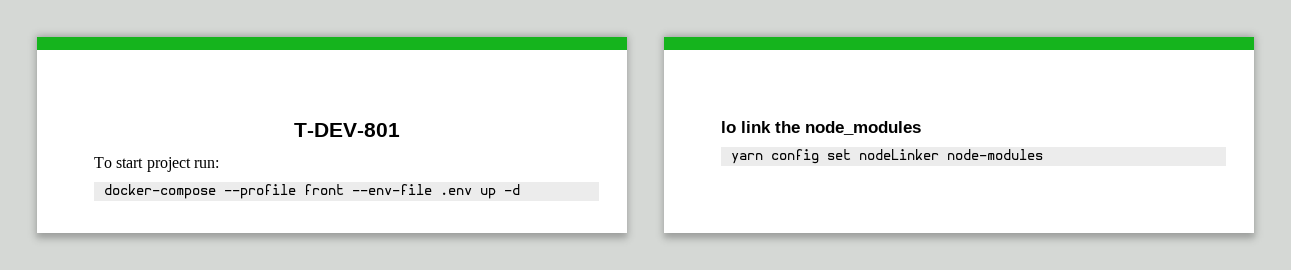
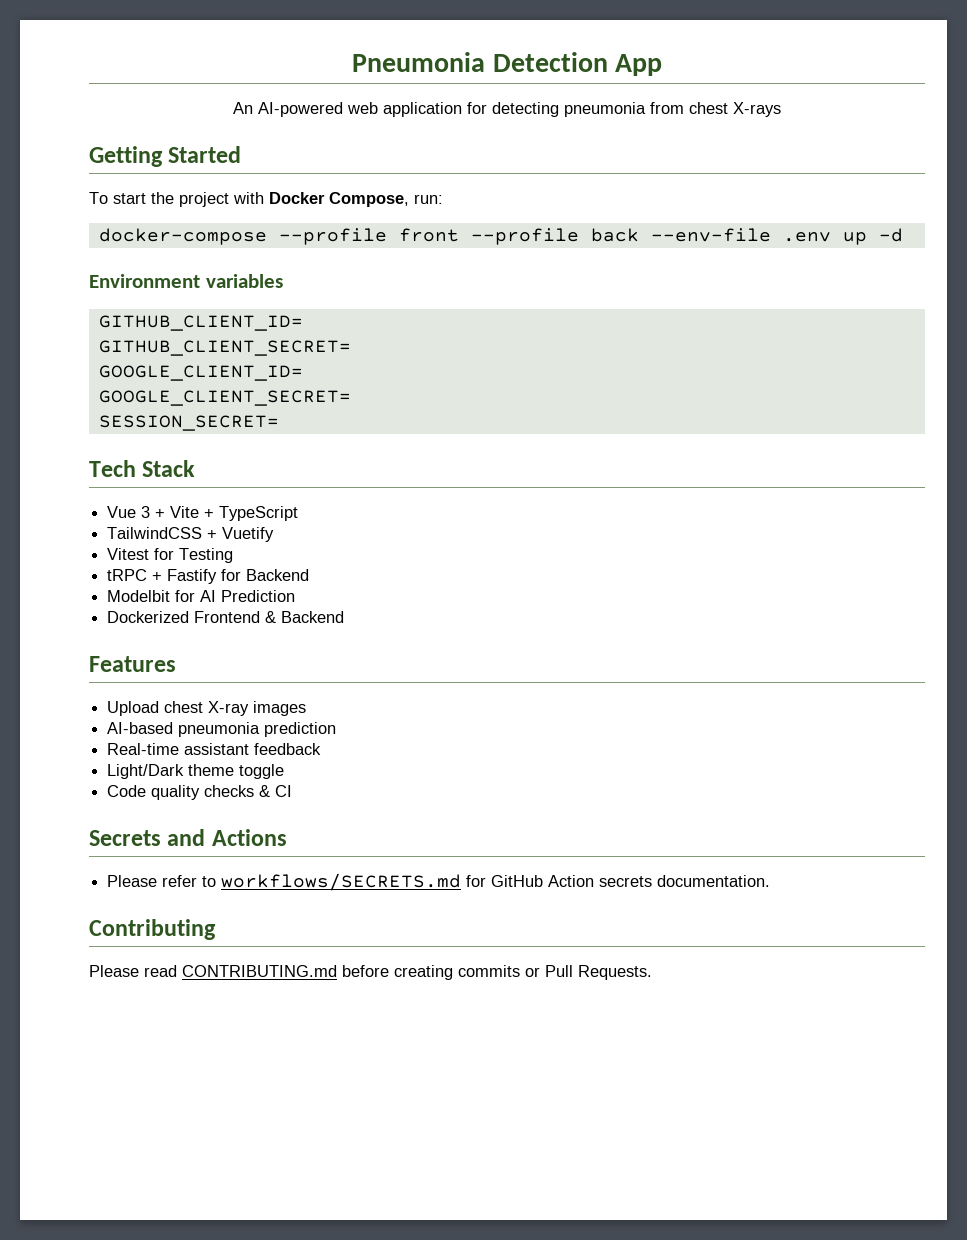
- T-DEV-801
- To start project run:
+ Pneumonia Detection App
+ An AI-powered web application for detecting pneumonia from chest X-rays
+ Getting Started
+ To start the project with Docker Compose, run:
- docker-compose --profile front --env-file .env up -d
+ docker-compose --profile front --profile back --env-file .env up -d
- lo link the node_modules
- yarn config set nodeLinker node-modules
+ Environment variables
+ GITHUB_CLIENT_ID=
+ GITHUB_CLIENT_SECRET=
+ GOOGLE_CLIENT_ID=
+ GOOGLE_CLIENT_SECRET=
+ SESSION_SECRET=
+ Tech Stack
+ Vue 3 + Vite + TypeScript
+ TailwindCSS + Vuetify
+ Vitest for Testing
+ tRPC + Fastify for Backend
+ Modelbit for AI Prediction
+ Dockerized Frontend & Backend
+ Features
+ Upload chest X-ray images
+ AI-based pneumonia prediction
+ Real-time assistant feedback
+ Light/Dark theme toggle
+ Code quality checks & CI
+ Secrets and Actions
+ Please refer to workflows/SECRETS.md for GitHub Action secrets documentation.
+ Contributing
+ Please read CONTRIBUTING.md before creating commits or Pull Requests.

